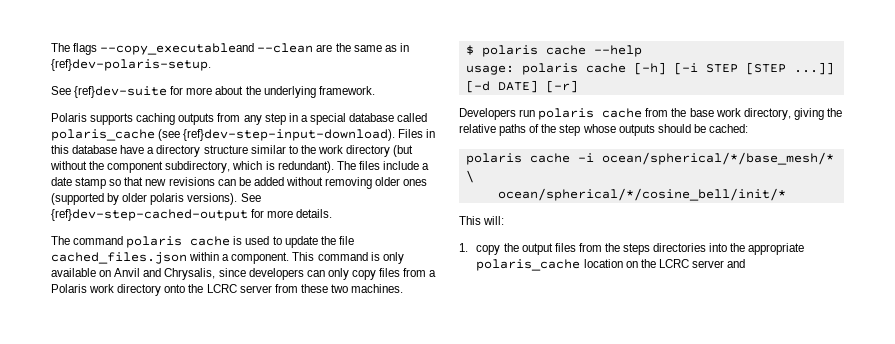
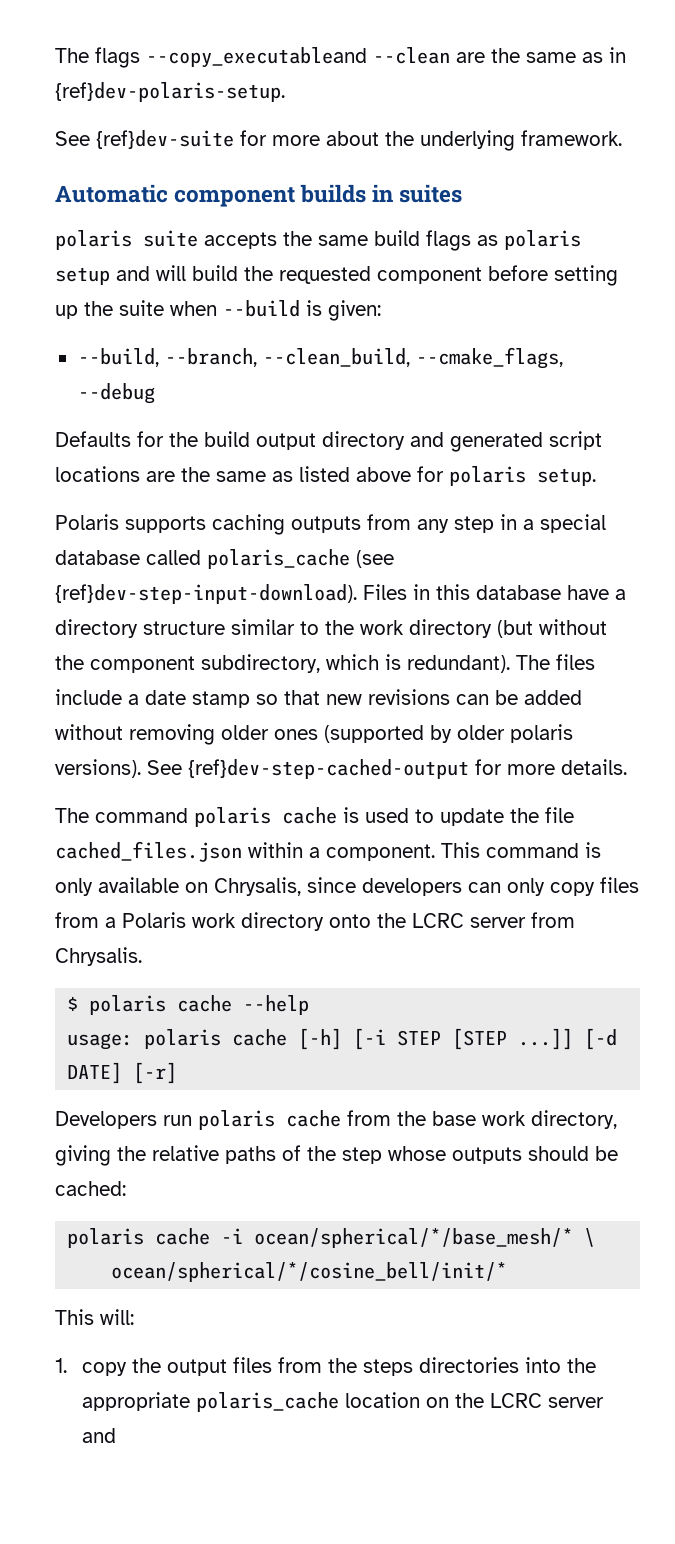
+ Automatic component builds in suites
+ polaris suite accepts the same build flags as polaris setup and will build the requested component before setting up the suite when --build is given:
+ --build, --branch, --clean_build, --cmake_flags, --debug
+ Defaults for the build output directory and generated script locations are the same as listed above for polaris setup.
- This command is only available on Anvil and Chrysalis, since developers can only copy files from a Polaris work directory onto the LCRC server from these two machines.
+ This command is only available on Chrysalis, since developers can only copy files from a Polaris work directory onto the LCRC server from Chrysalis.

